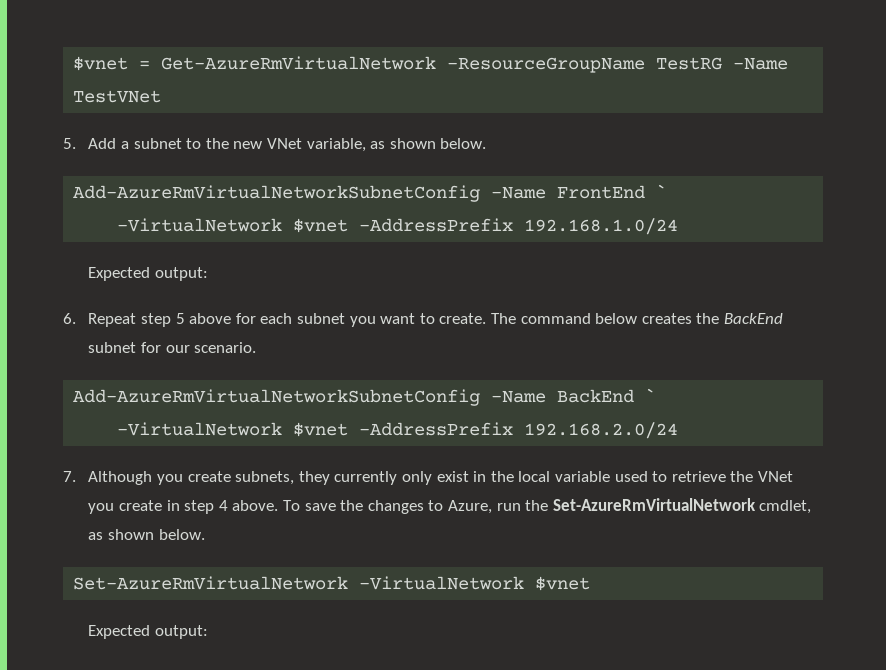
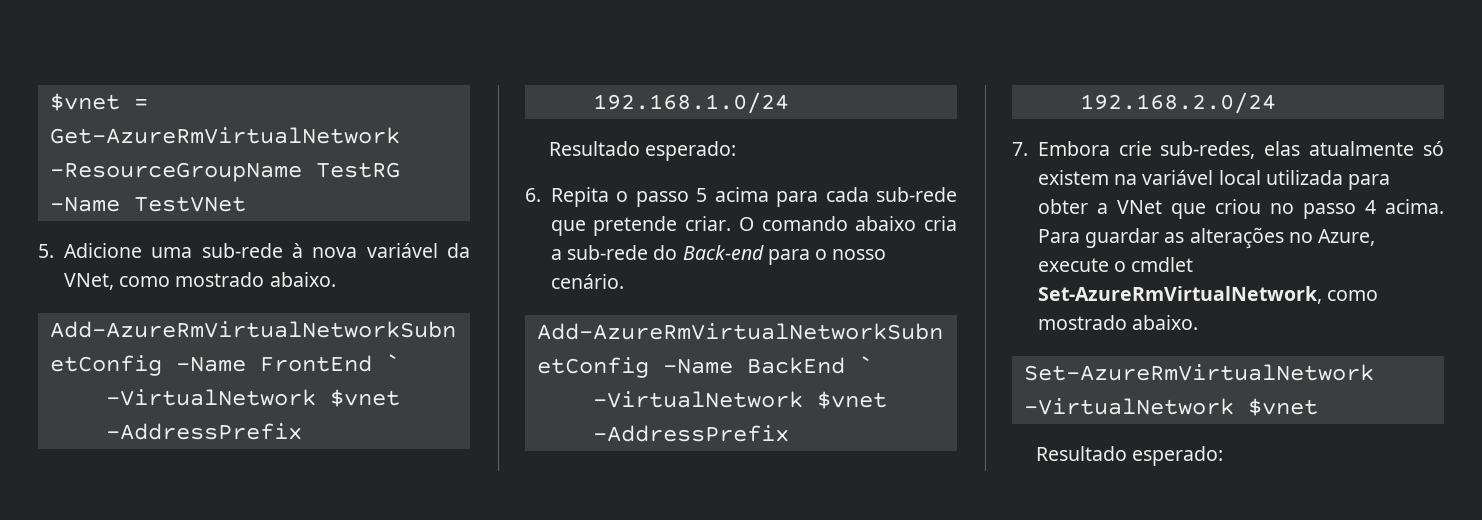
- 5. Add a subnet to the new VNet variable, as shown below.
+ 5. Adicione uma sub-rede à nova variável da VNet, como mostrado abaixo.
  -VirtualNetwork $vnet -AddressPrefix 192.168.1.0/24
- Expected output:
+ Resultado esperado:
- 6. Repeat step 5 above for each subnet you want to create. The command below creates the BackEnd subnet for our scenario.
+ 6. Repita o passo 5 acima para cada sub-rede que pretende criar. O comando abaixo cria a sub-rede do Back-end para o nosso cenário.
- 7. Although you create subnets, they currently only exist in the local variable used to retrieve the VNet you create in step 4 above. To save the changes to Azure, run the Set-AzureRmVirtualNetwork cmdlet, as shown below.
+ 7. Embora crie sub-redes, elas atualmente só existem na variável local utilizada para obter a VNet que criou no passo 4 acima. Para guardar as alterações no Azure, execute o cmdlet Set-AzureRmVirtualNetwork, como mostrado abaixo.
  Set-AzureRmVirtualNetwork -VirtualNetwork $vnet
- Expected output:
+ Resultado esperado:

